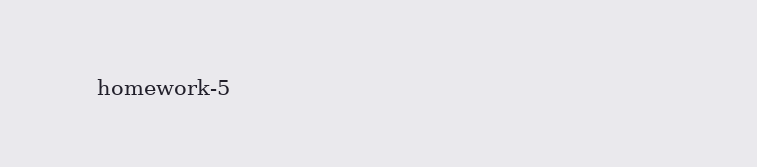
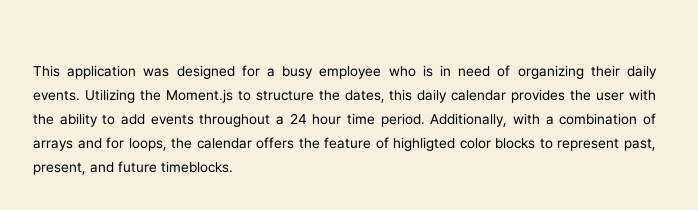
- homework-5
+ This application was designed for a busy employee who is in need of organizing their daily events. Utilizing the Moment.js to structure the dates, this daily calendar provides the user with the ability to add events throughout a 24 hour time period. Additionally, with a combination of arrays and for loops, the calendar offers the feature of highligted color blocks to represent past, present, and future timeblocks.

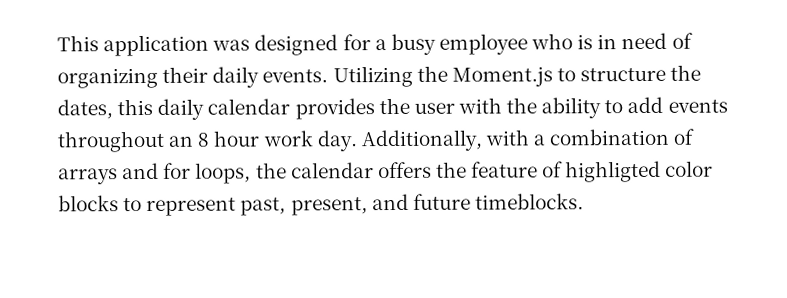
- Utilizing the Moment.js to structure the dates, this daily calendar provides the user with the ability to add events throughout a 24 hour time period.
+ Utilizing the Moment.js to structure the dates, this daily calendar provides the user with the ability to add events throughout an 8 hour work day.

